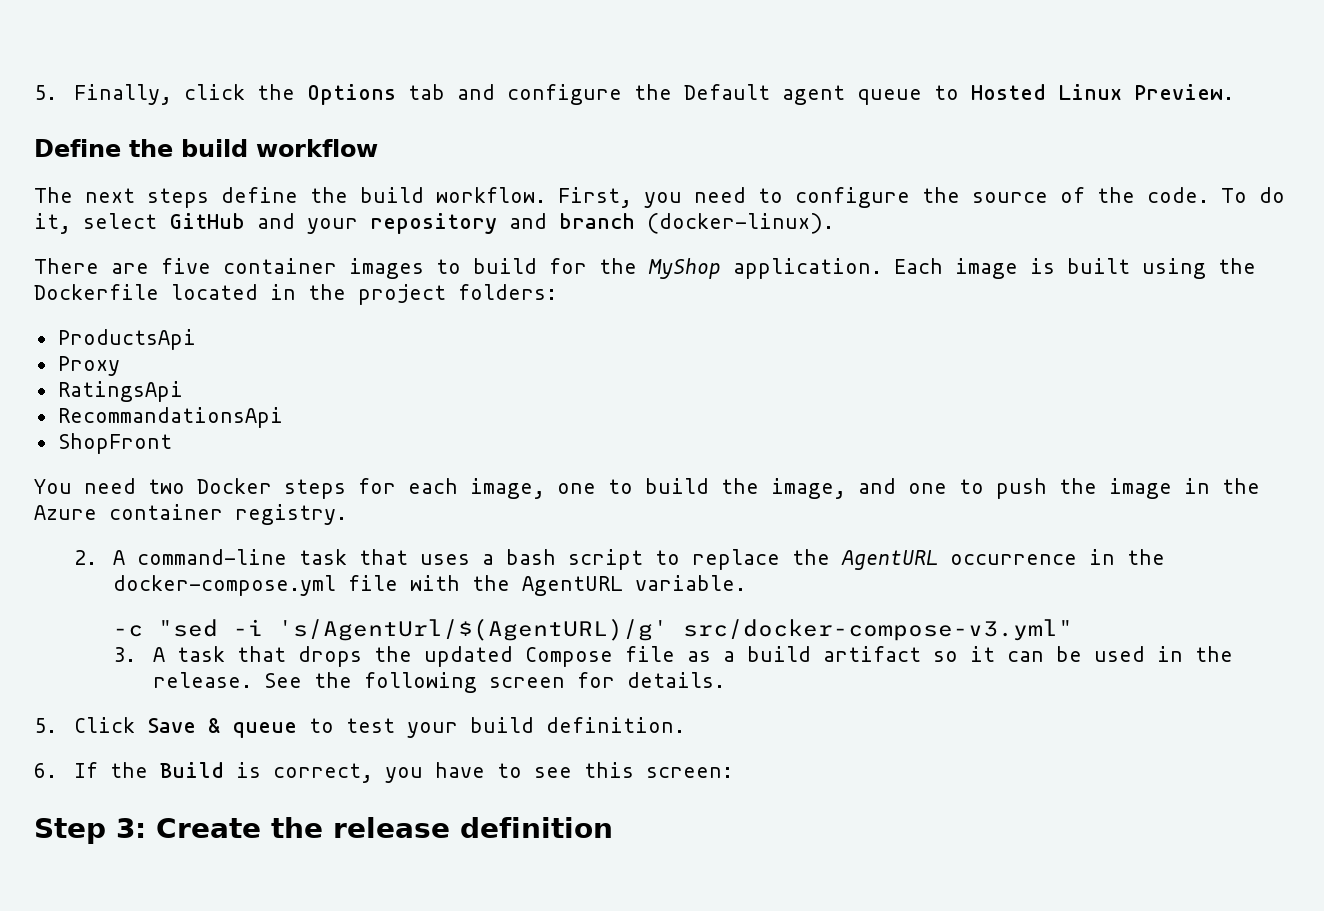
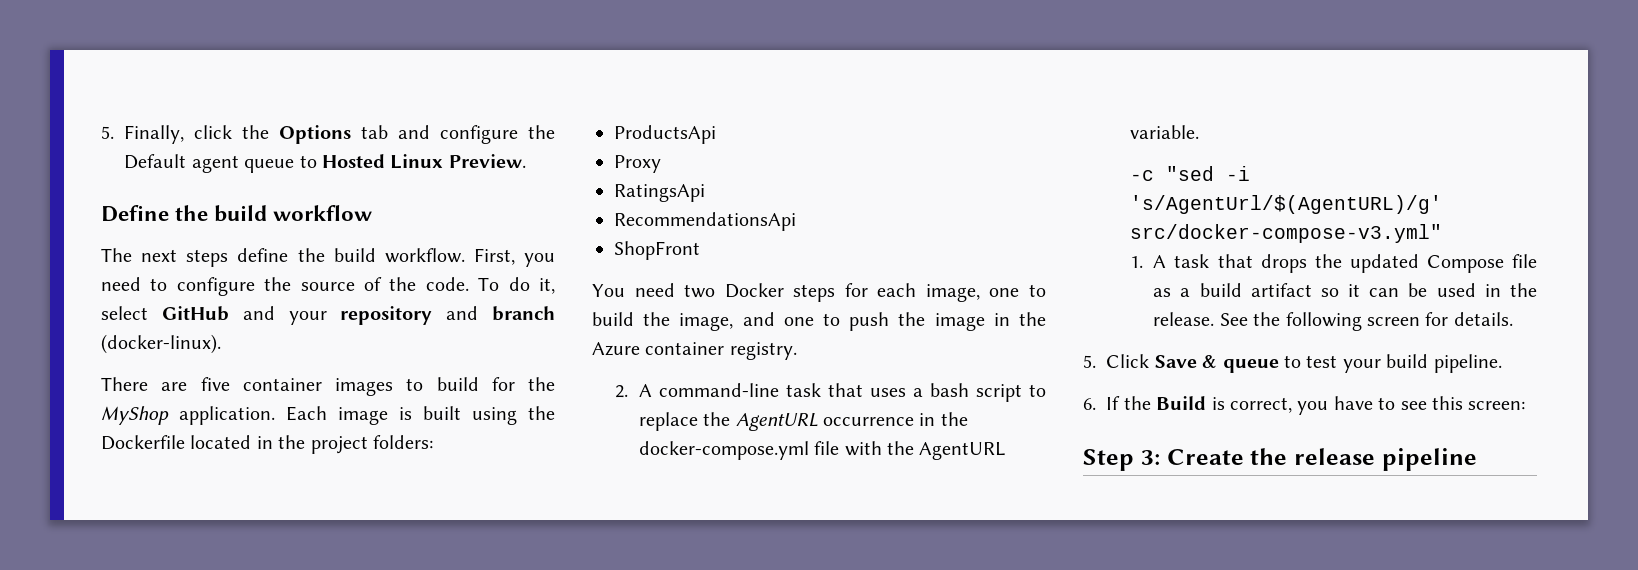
- RecommandationsApi
+ RecommendationsApi
- 3. A task that drops the updated Compose file as a build artifact so it can be used in the release.
+ 1. A task that drops the updated Compose file as a build artifact so it can be used in the release.
- 5. Click Save & queue to test your build definition.
+ 5. Click Save & queue to test your build pipeline.
- Step 3: Create the release definition
+ Step 3: Create the release pipeline

